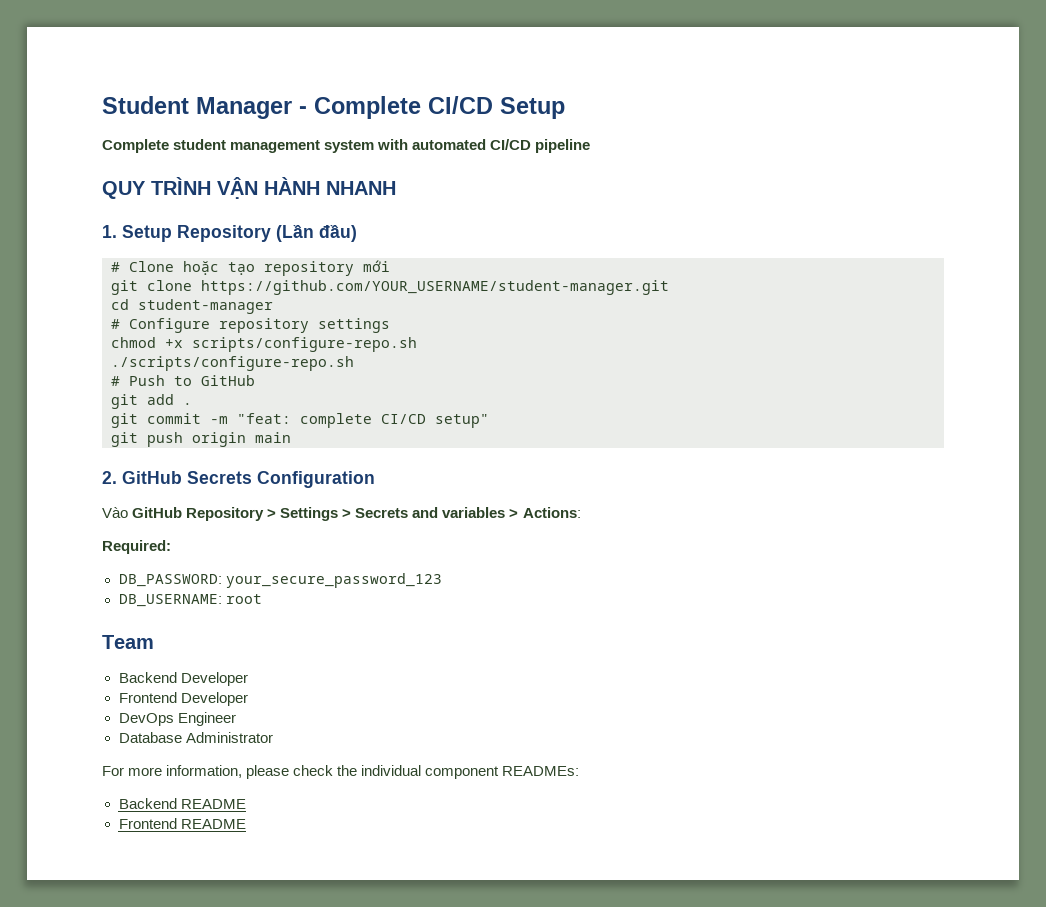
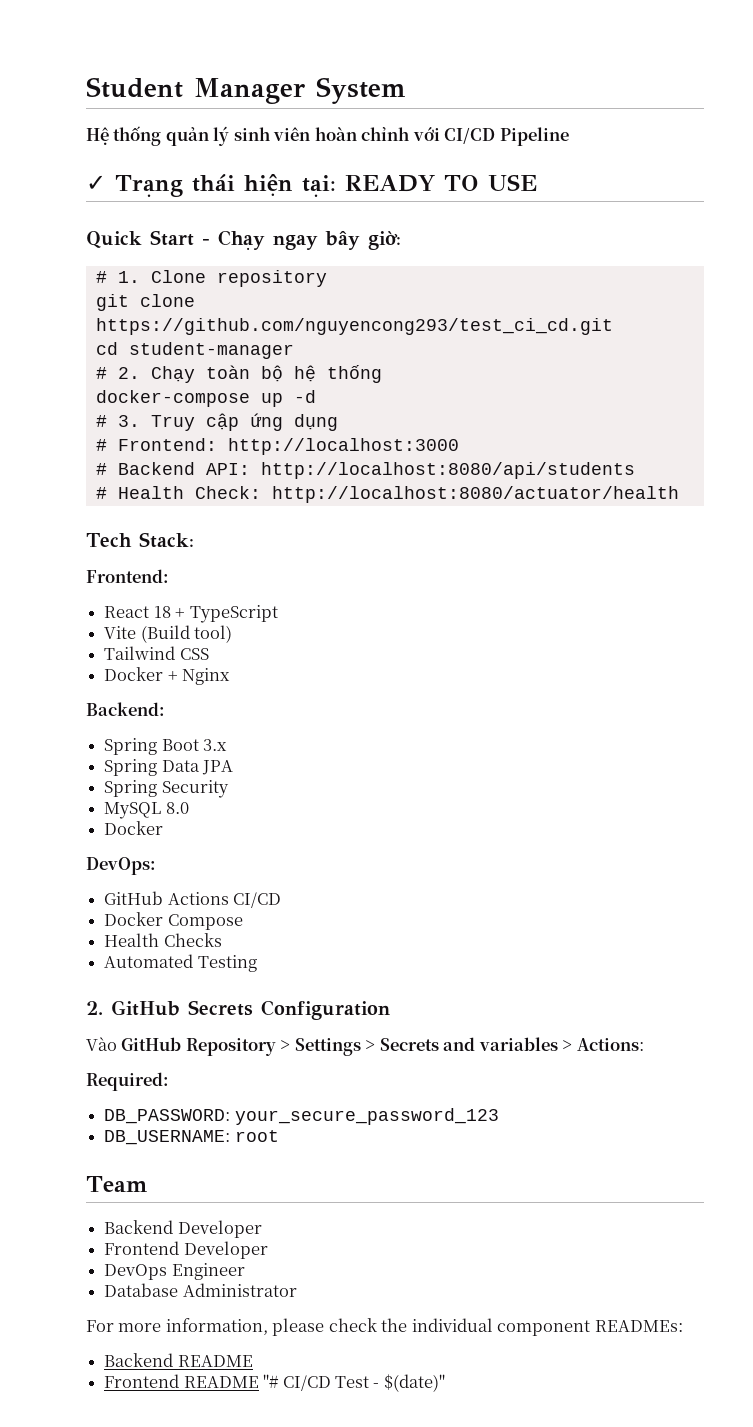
- Student Manager - Complete CI/CD Setup
- Complete student management system with automated CI/CD pipeline
- QUY TRÌNH VẬN HÀNH NHANH
- 1. Setup Repository (Lần đầu)
- # Clone hoặc tạo repository mới
+ Student Manager System
+ Hệ thống quản lý sinh viên hoàn chỉnh với CI/CD Pipeline
+ ✓ Trạng thái hiện tại: READY TO USE
+ Quick Start - Chạy ngay bây giờ:
+ # 1. Clone repository
- git clone https://github.com/YOUR_USERNAME/student-manager.git
+ git clone https://github.com/nguyencong293/test_ci_cd.git
- # Configure repository settings
- chmod +x scripts/configure-repo.sh
- ./scripts/configure-repo.sh
- # Push to GitHub
- git add .
- git commit -m "feat: complete CI/CD setup"
- git push origin main
+ # 2. Chạy toàn bộ hệ thống
+ docker-compose up -d
+ # 3. Truy cập ứng dụng
+ # Frontend: http://localhost:3000
+ # Backend API: http://localhost:8080/api/students
+ # Health Check: http://localhost:8080/actuator/health
+ Tech Stack:
+ Frontend:
+ React 18 + TypeScript
+ Vite (Build tool)
+ Tailwind CSS
+ Docker + Nginx
+ Backend:
+ Spring Boot 3.x
+ Spring Data JPA
+ Spring Security
+ MySQL 8.0
+ Docker
+ DevOps:
+ GitHub Actions CI/CD
+ Docker Compose
+ Health Checks
+ Automated Testing
- Frontend README
+ Frontend README "# CI/CD Test - $(date)"

